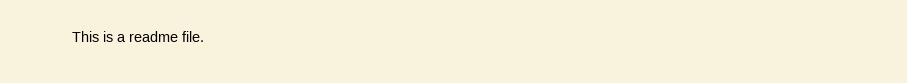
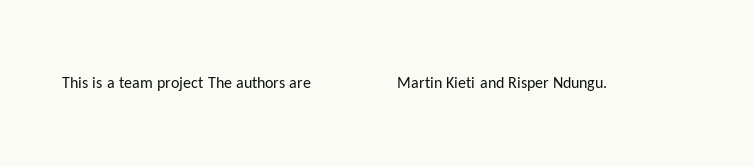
- This is a readme file.
+ This is a team project The authors are Martin Kieti and Risper Ndungu.

